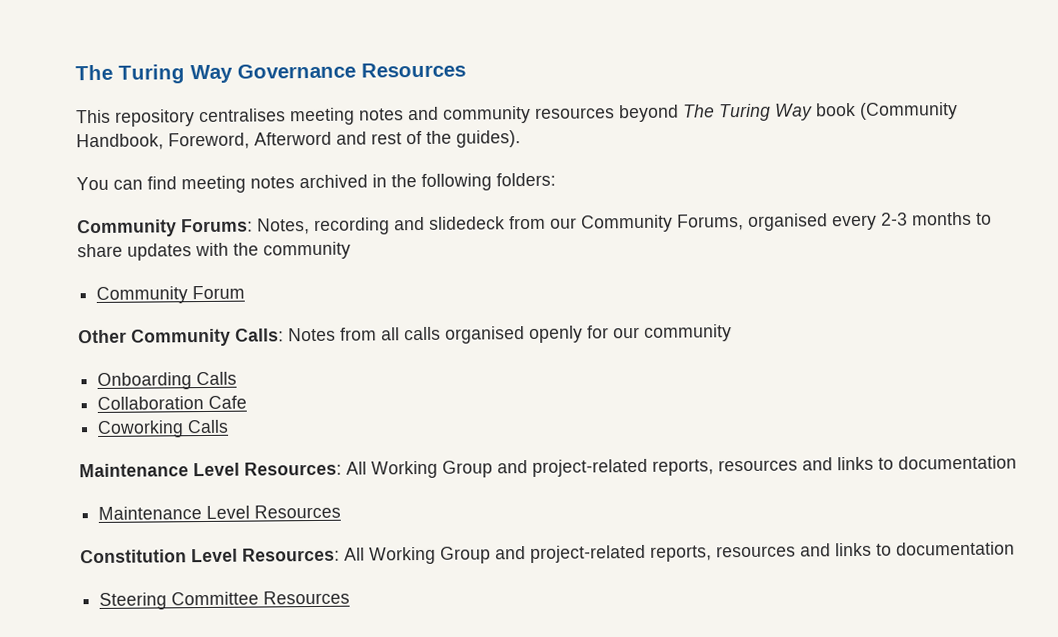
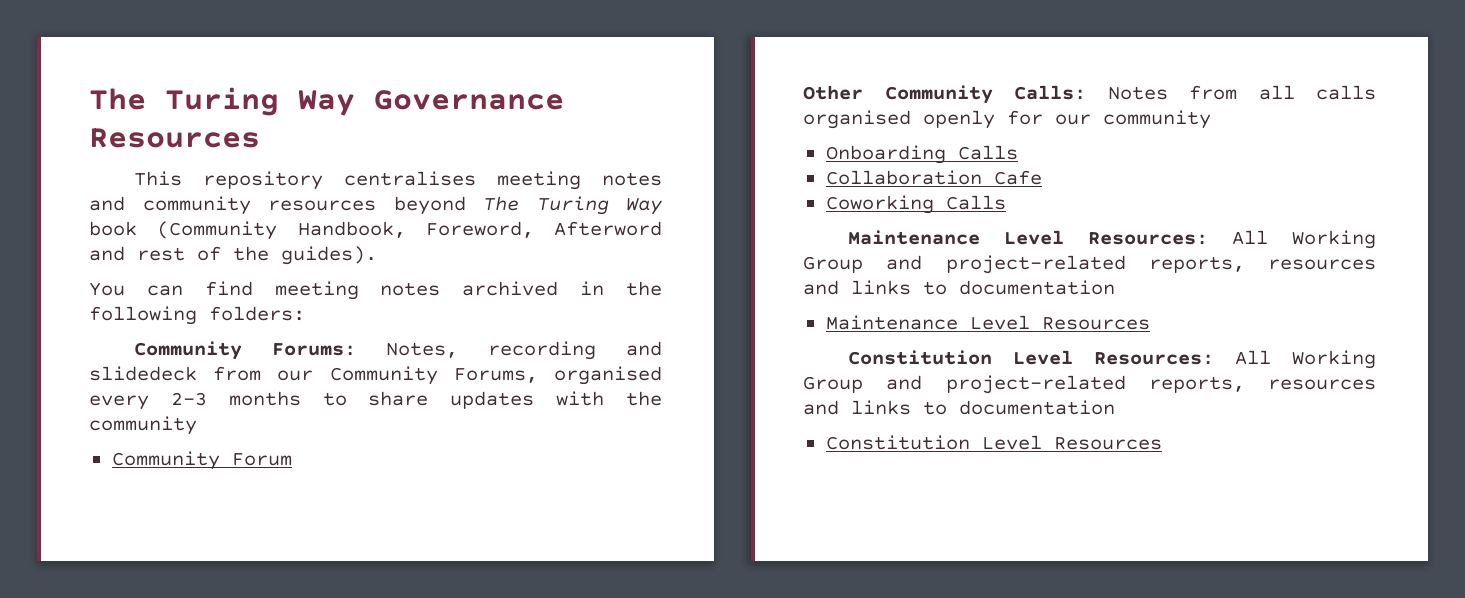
- Steering Committee Resources
+ Constitution Level Resources

